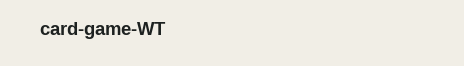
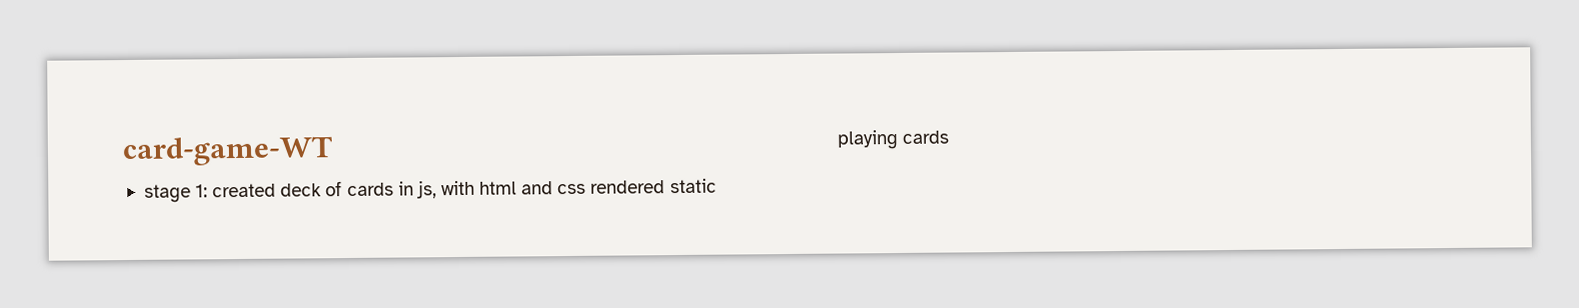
+ stage 1: created deck of cards in js, with html and css rendered static playing cards

